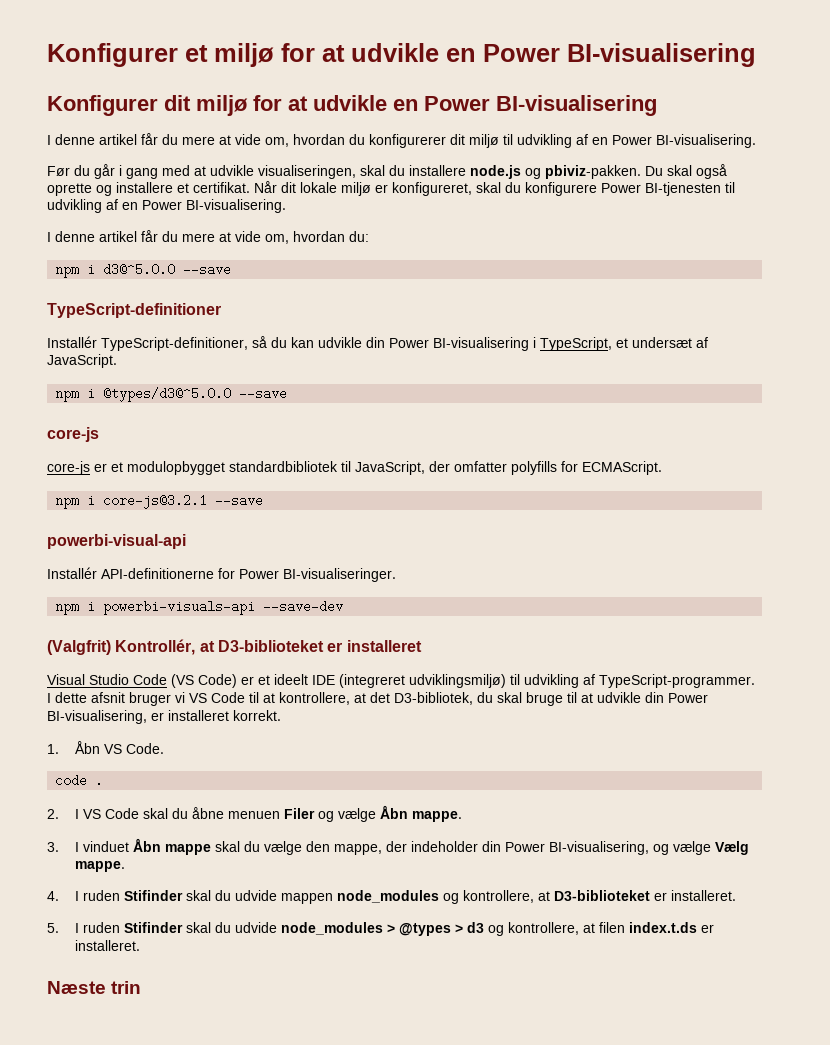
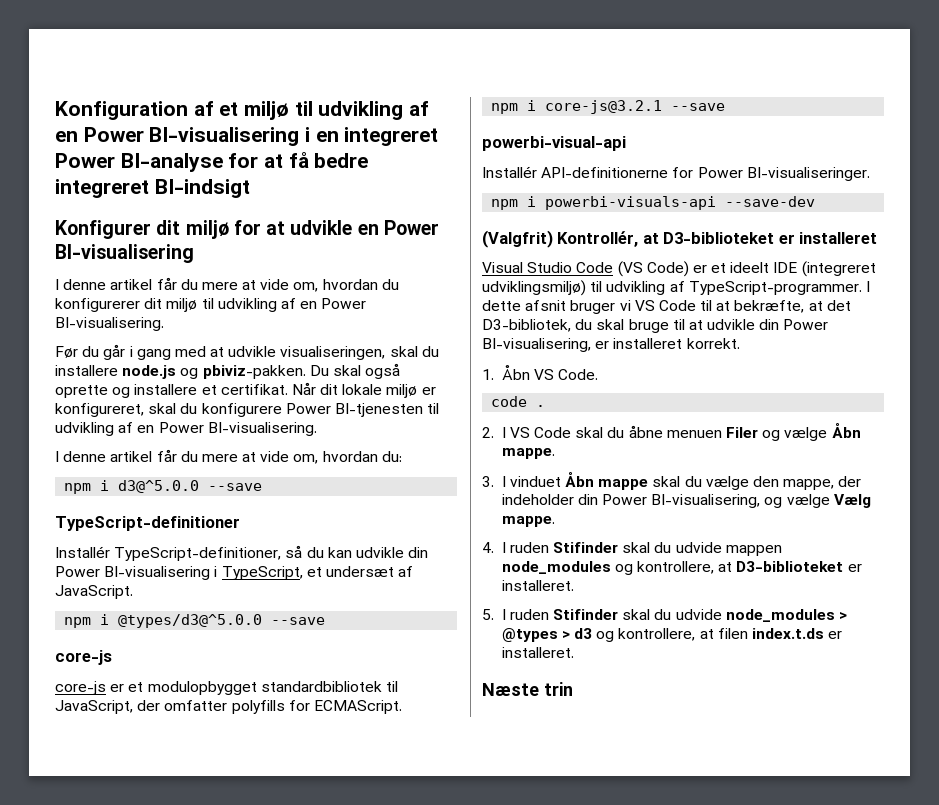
- Konfigurer et miljø for at udvikle en Power BI-visualisering
+ Konfiguration af et miljø til udvikling af en Power BI-visualisering i en integreret Power BI-analyse for at få bedre integreret BI-indsigt
- I dette afsnit bruger vi VS Code til at kontrollere, at det D3-bibliotek, du skal bruge til at udvikle din Power BI-visualisering, er installeret korrekt.
+ I dette afsnit bruger vi VS Code til at bekræfte, at det D3-bibliotek, du skal bruge til at udvikle din Power BI-visualisering, er installeret korrekt.

